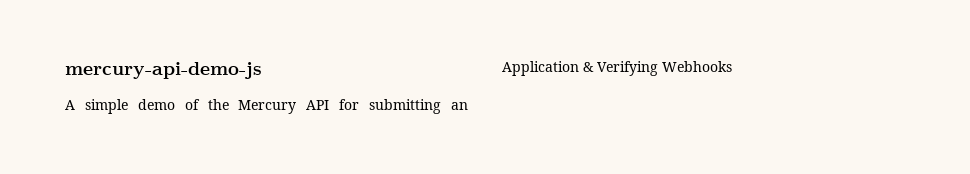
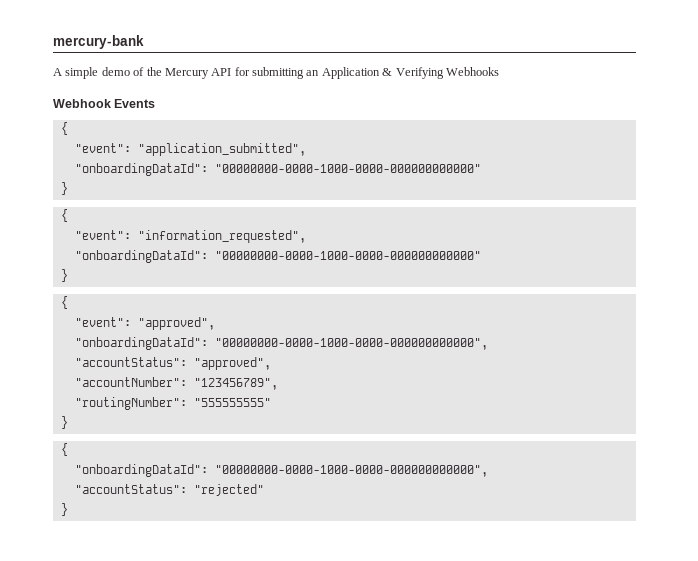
- mercury-api-demo-js
+ mercury-bank
+ Webhook Events
+ {
+ "event": "application_submitted",
+ "onboardingDataId": "00000000-0000-1000-0000-000000000000"
+ }
+ {
+ "event": "information_requested",
+ "onboardingDataId": "00000000-0000-1000-0000-000000000000"
+ }
+ {
+ "event": "approved",
+ "onboardingDataId": "00000000-0000-1000-0000-000000000000",
+ "accountStatus": "approved",
+ "accountNumber": "123456789",
+ "routingNumber": "555555555"
+ }
+ {
+ "onboardingDataId": "00000000-0000-1000-0000-000000000000",
+ "accountStatus": "rejected"
+ }

